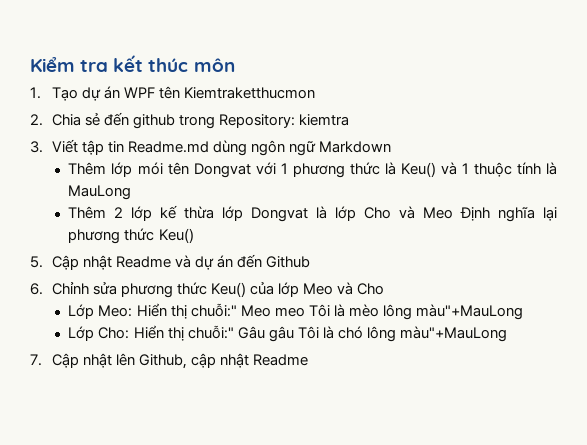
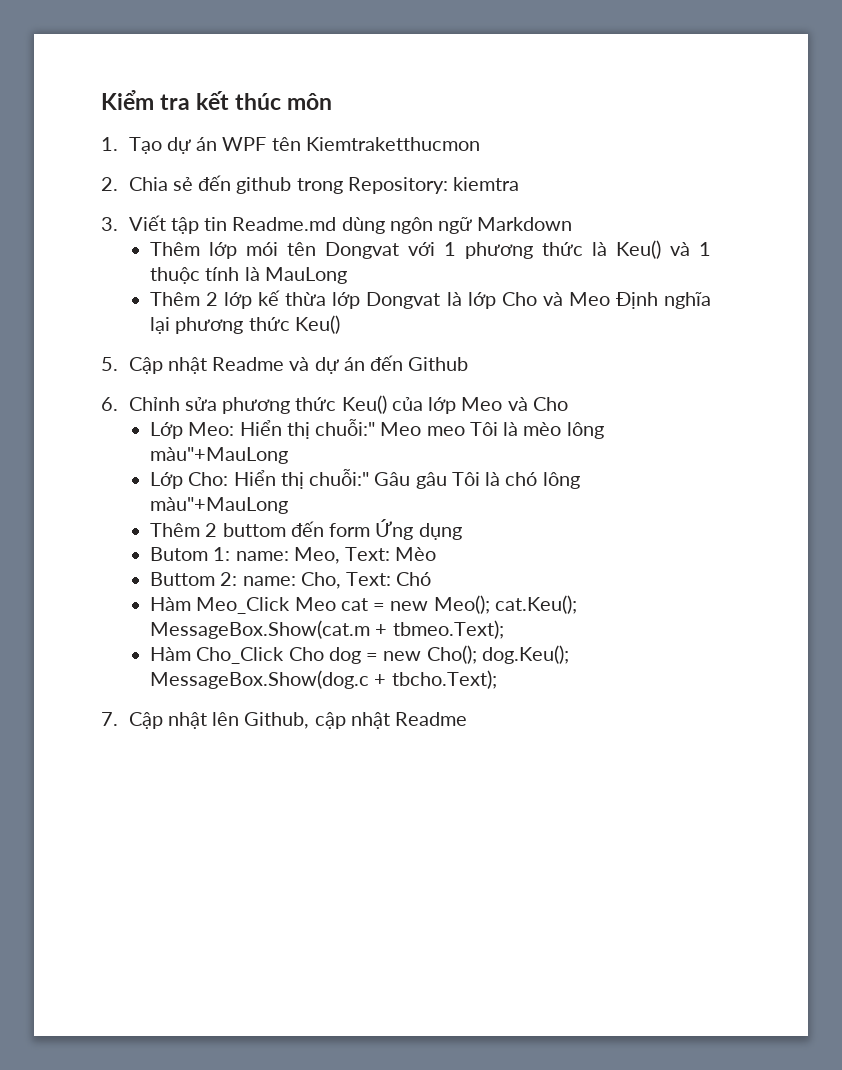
+ Thêm 2 buttom đến form Ứng dụng
+ Butom 1: name: Meo, Text: Mèo
+ Buttom 2: name: Cho, Text: Chó
+ Hàm Meo_Click Meo cat = new Meo(); cat.Keu(); MessageBox.Show(cat.m + tbmeo.Text);
+ Hàm Cho_Click Cho dog = new Cho(); dog.Keu(); MessageBox.Show(dog.c + tbcho.Text);

